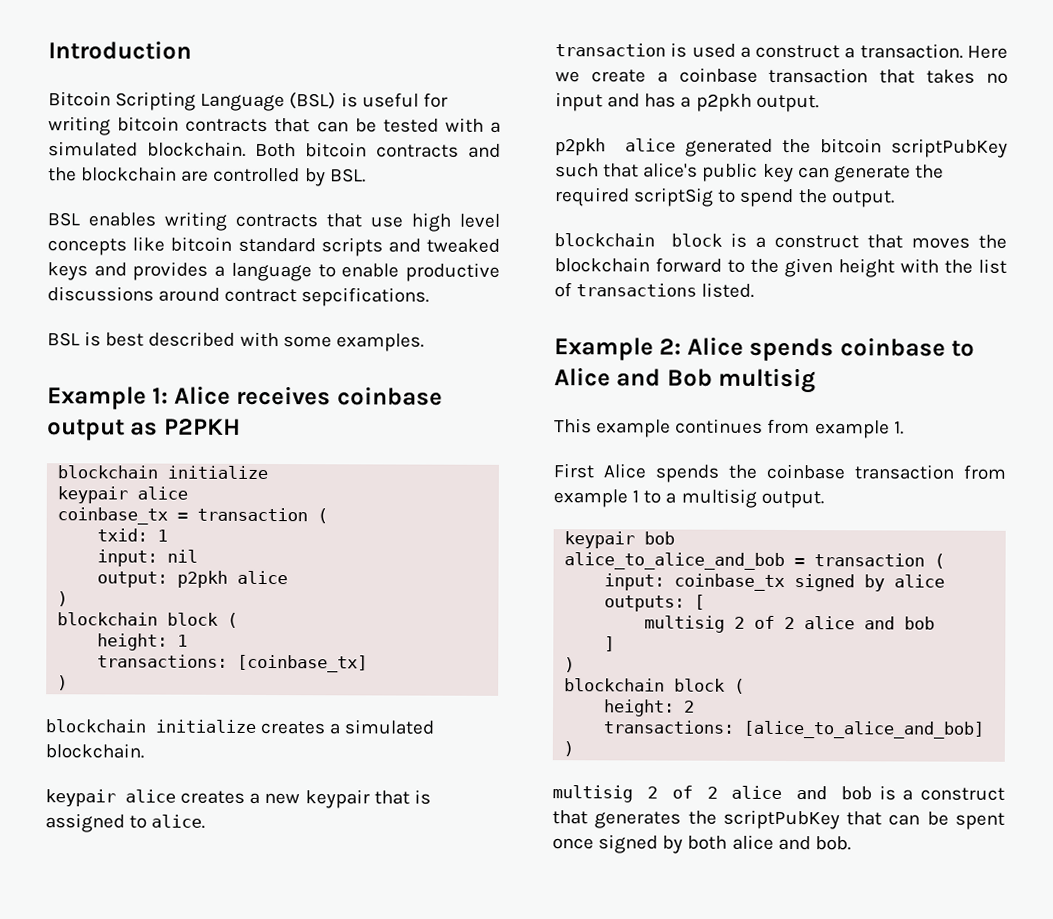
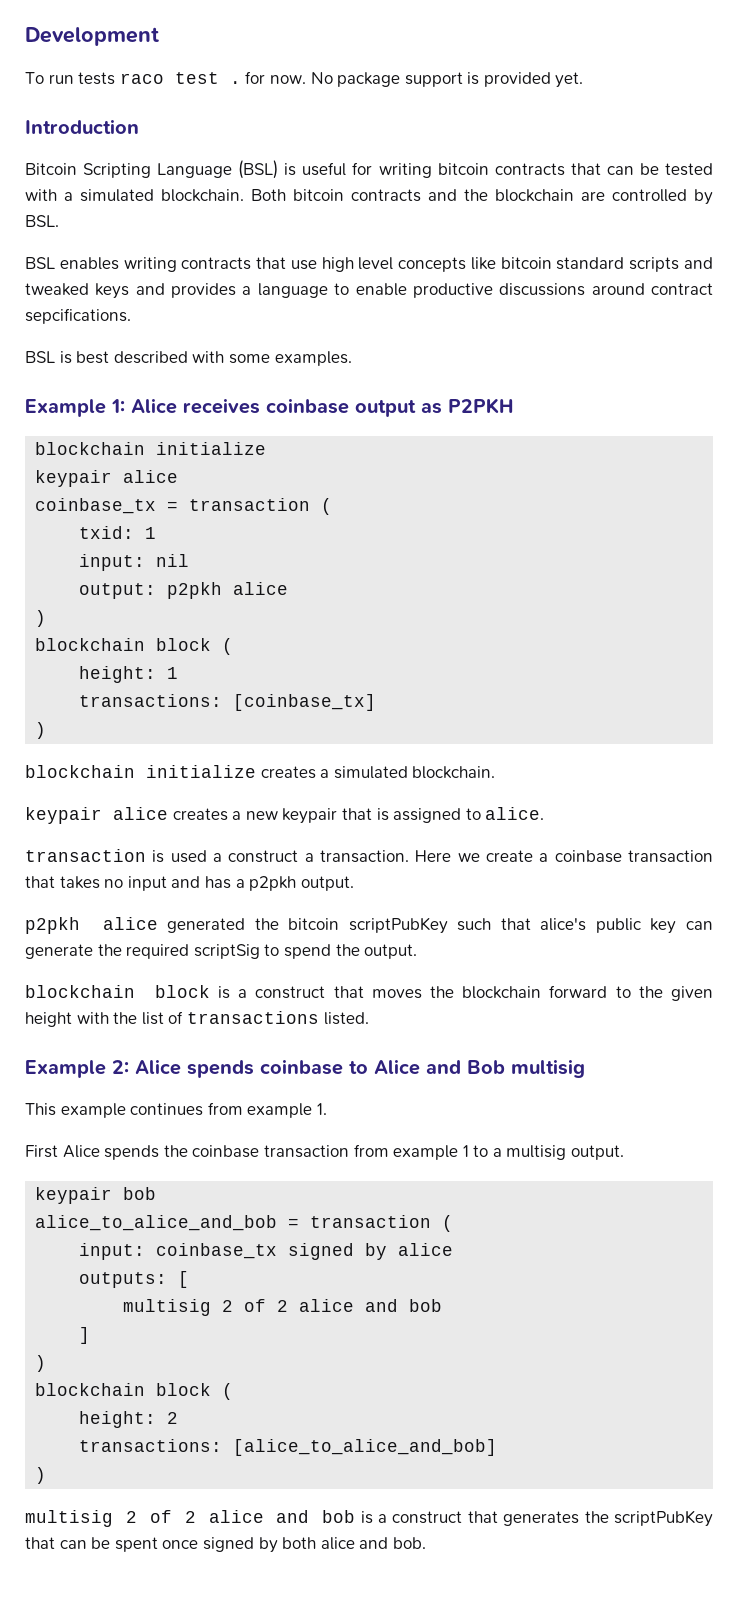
+ Development
+ To run tests raco test . for now. No package support is provided yet.

